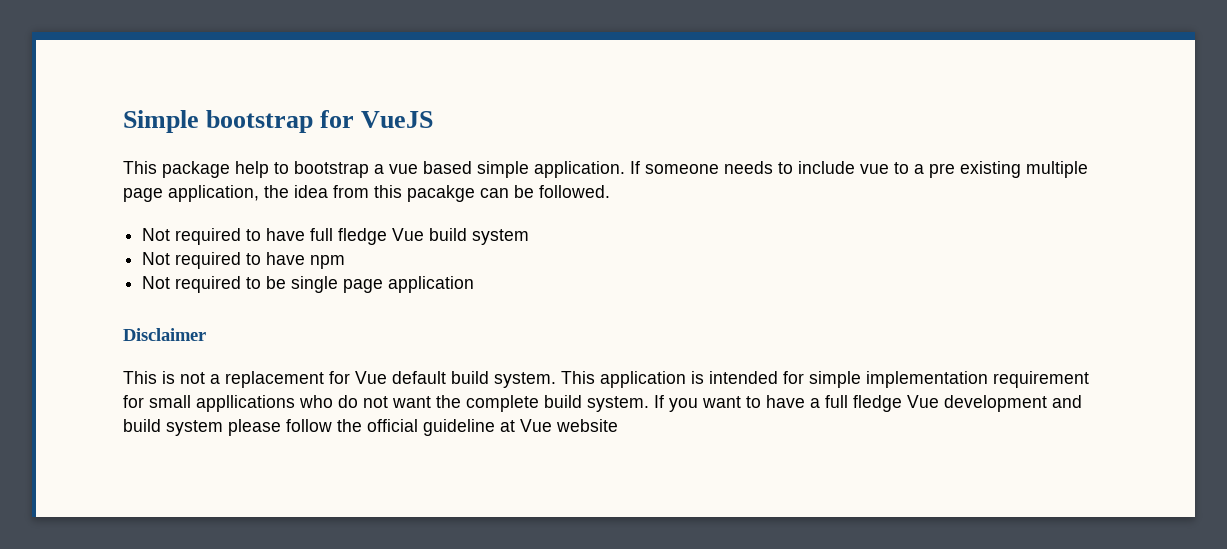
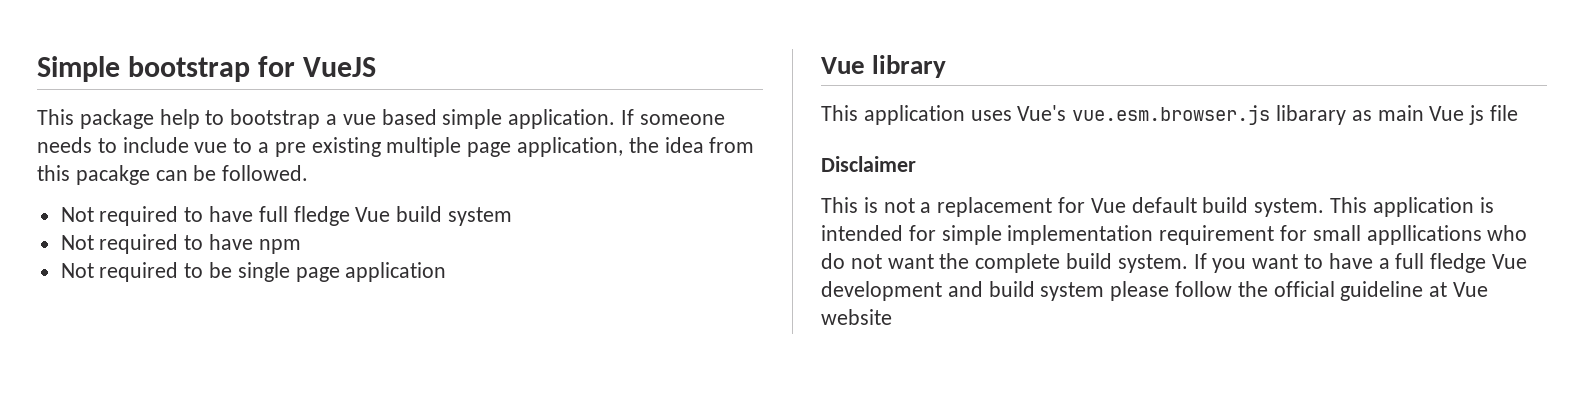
+ Vue library
+ This application uses Vue's vue.esm.browser.js libarary as main Vue js file

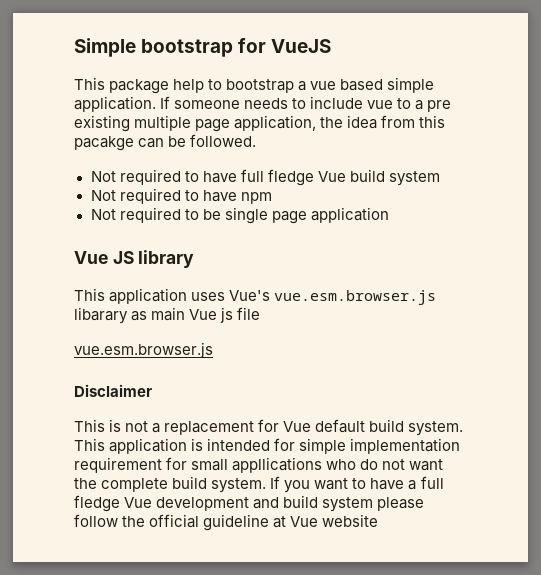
- Vue library
+ Vue JS library
  This application uses Vue's vue.esm.browser.js libarary as main Vue js file
+ vue.esm.browser.js

